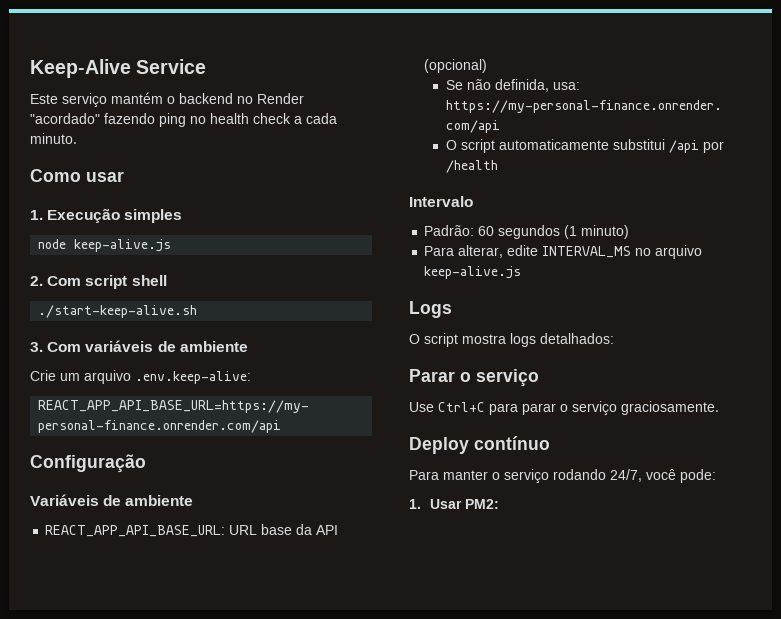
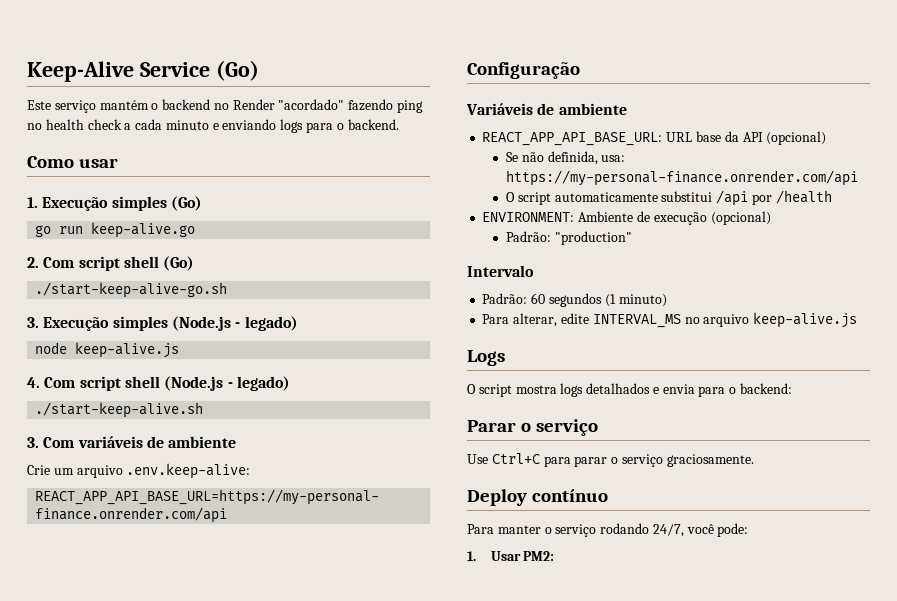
- Keep-Alive Service
+ Keep-Alive Service (Go)
- Este serviço mantém o backend no Render "acordado" fazendo ping no health check a cada minuto.
+ Este serviço mantém o backend no Render "acordado" fazendo ping no health check a cada minuto e enviando logs para o backend.
- 1. Execução simples
- node keep-alive.js
+ 1. Execução simples (Go)
+ go run keep-alive.go
- 2. Com script shell
+ 2. Com script shell (Go)
+ ./start-keep-alive-go.sh
+ 3. Execução simples (Node.js - legado)
+ node keep-alive.js
+ 4. Com script shell (Node.js - legado)
+ ENVIRONMENT: Ambiente de execução (opcional)
+ Padrão: "production"
- O script mostra logs detalhados:
+ O script mostra logs detalhados e envia para o backend:

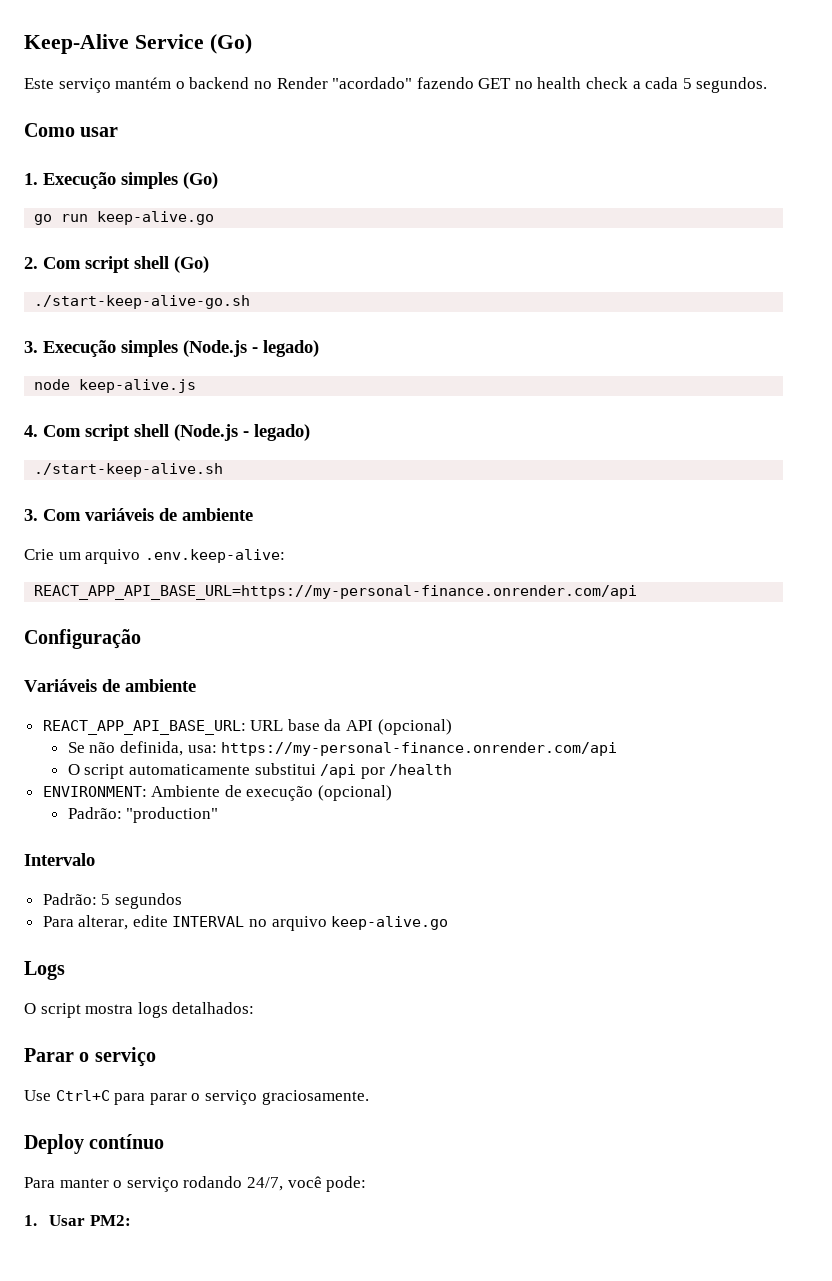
- Este serviço mantém o backend no Render "acordado" fazendo ping no health check a cada minuto e enviando logs para o backend.
+ Este serviço mantém o backend no Render "acordado" fazendo GET no health check a cada 5 segundos.
- Padrão: 60 segundos (1 minuto)
+ Padrão: 5 segundos
- Para alterar, edite INTERVAL_MS no arquivo keep-alive.js
+ Para alterar, edite INTERVAL no arquivo keep-alive.go
- O script mostra logs detalhados e envia para o backend:
+ O script mostra logs detalhados:

